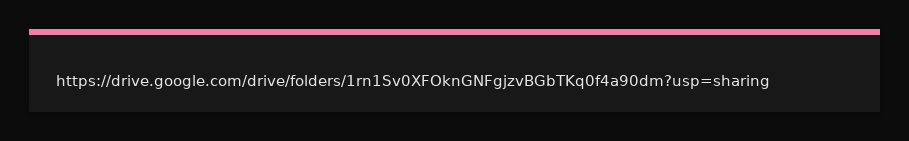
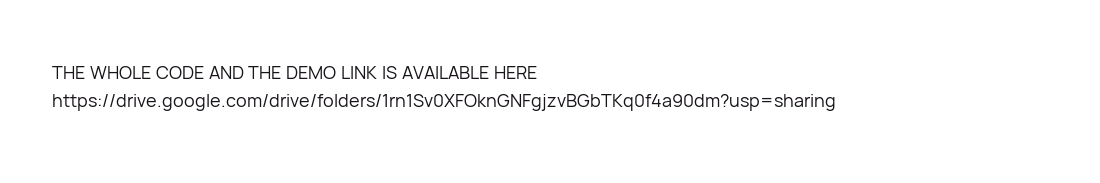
+ THE WHOLE CODE AND THE DEMO LINK IS AVAILABLE HERE

